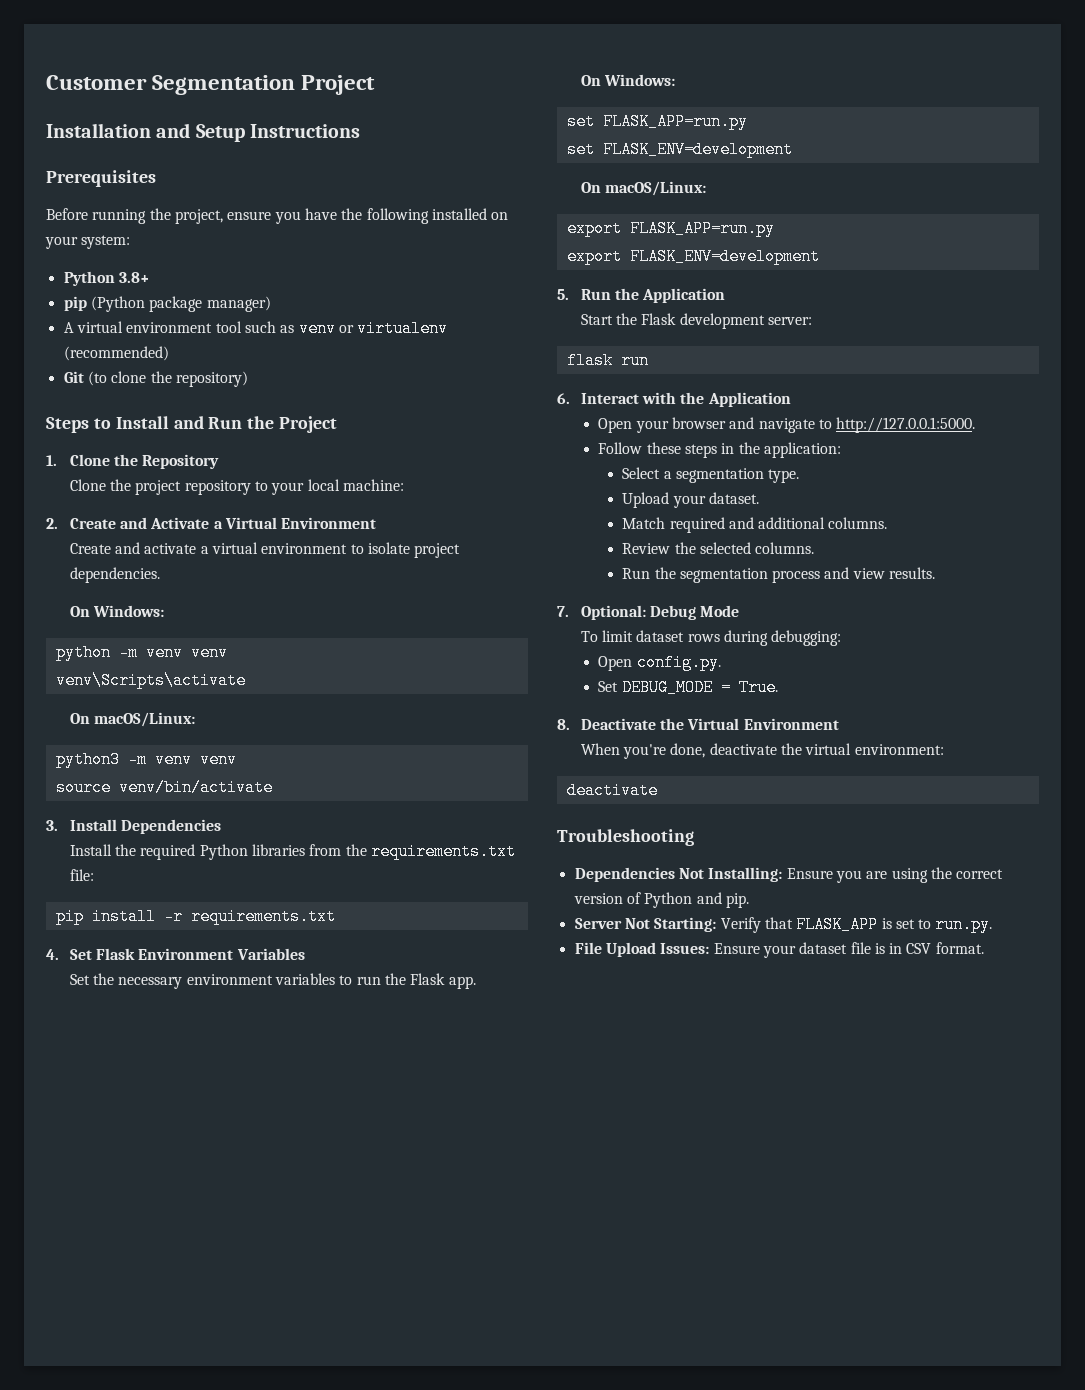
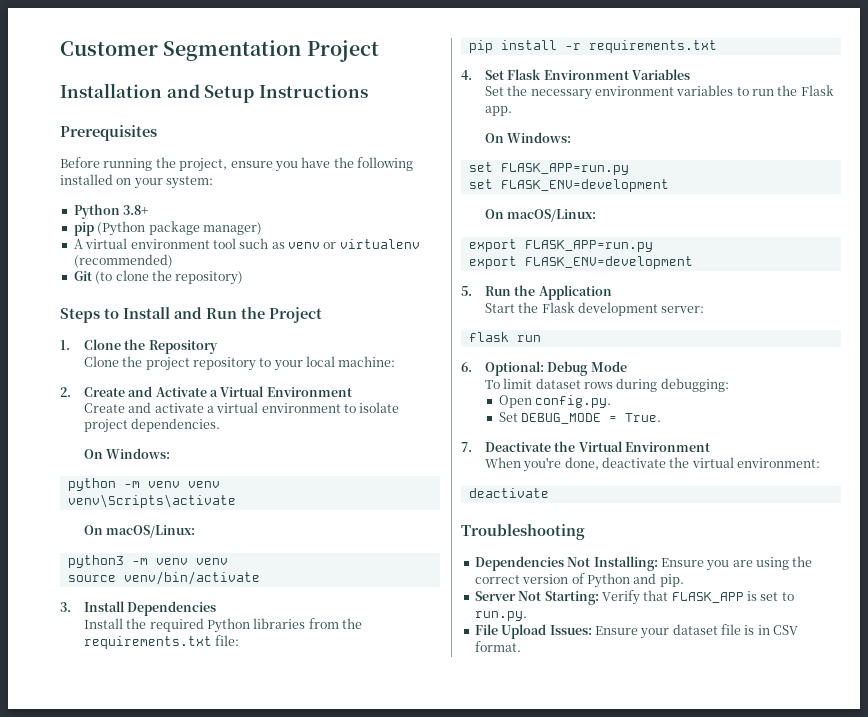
- 6. Interact with the Application
- Open your browser and navigate to http://127.0.0.1:5000.
- Follow these steps in the application:
- Select a segmentation type.
- Upload your dataset.
- Match required and additional columns.
- Review the selected columns.
- Run the segmentation process and view results.
- 7. Optional: Debug Mode
+ 6. Optional: Debug Mode
- 8. Deactivate the Virtual Environment
+ 7. Deactivate the Virtual Environment

